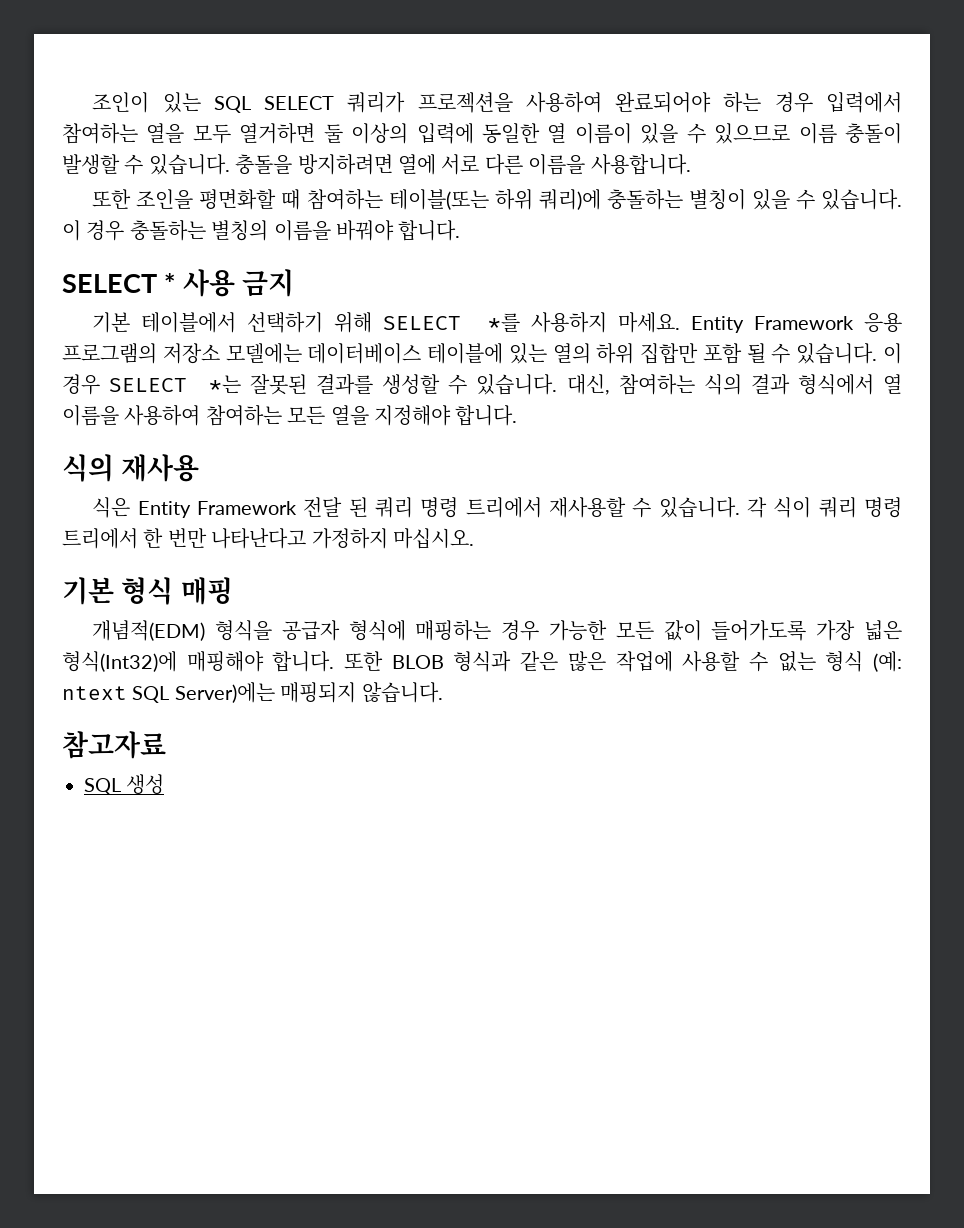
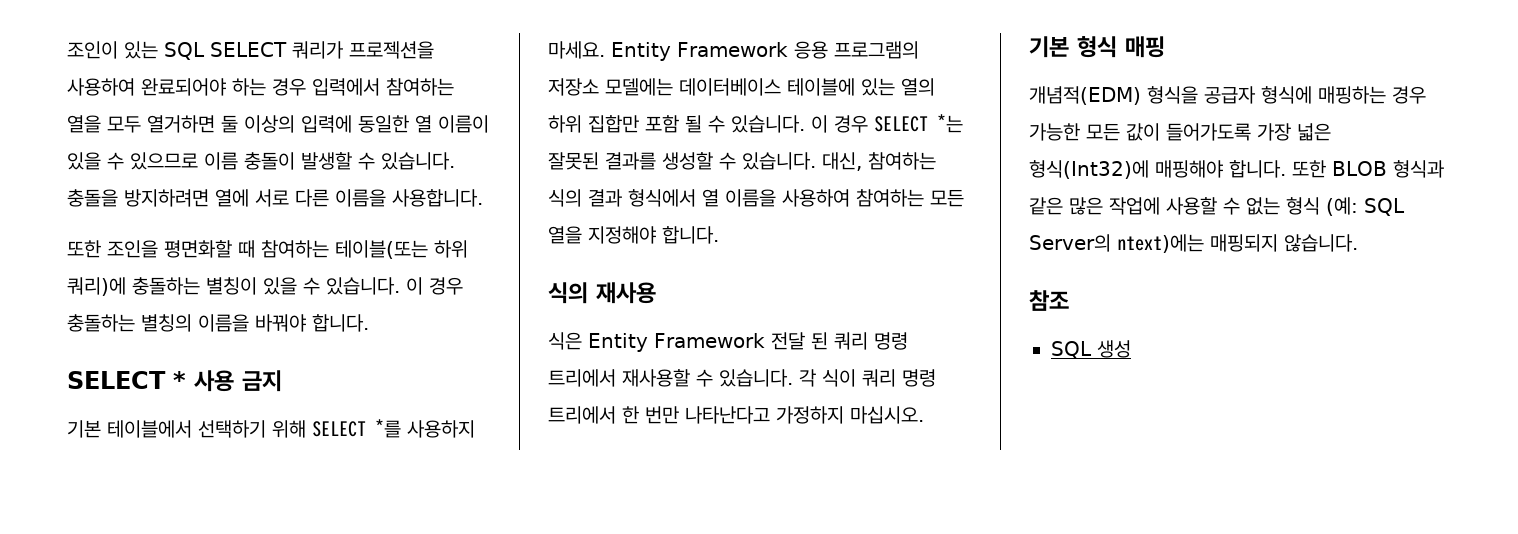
- 또한 BLOB 형식과 같은 많은 작업에 사용할 수 없는 형식 (예: ntext SQL Server)에는 매핑되지 않습니다.
+ 또한 BLOB 형식과 같은 많은 작업에 사용할 수 없는 형식 (예: SQL Server의 ntext)에는 매핑되지 않습니다.
- 참고자료
+ 참조

